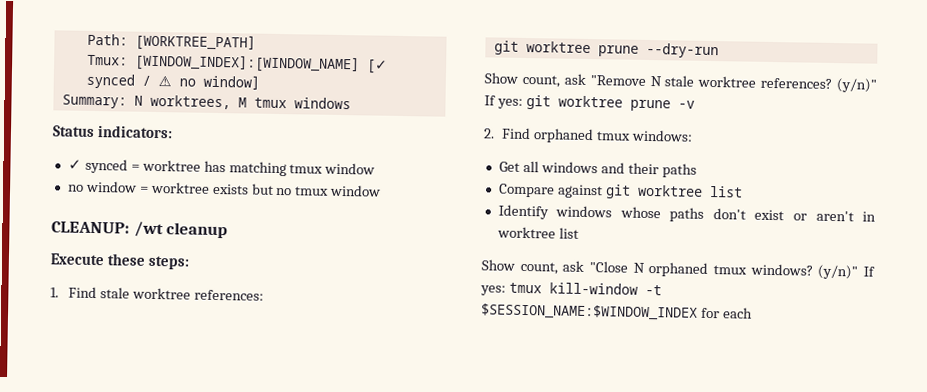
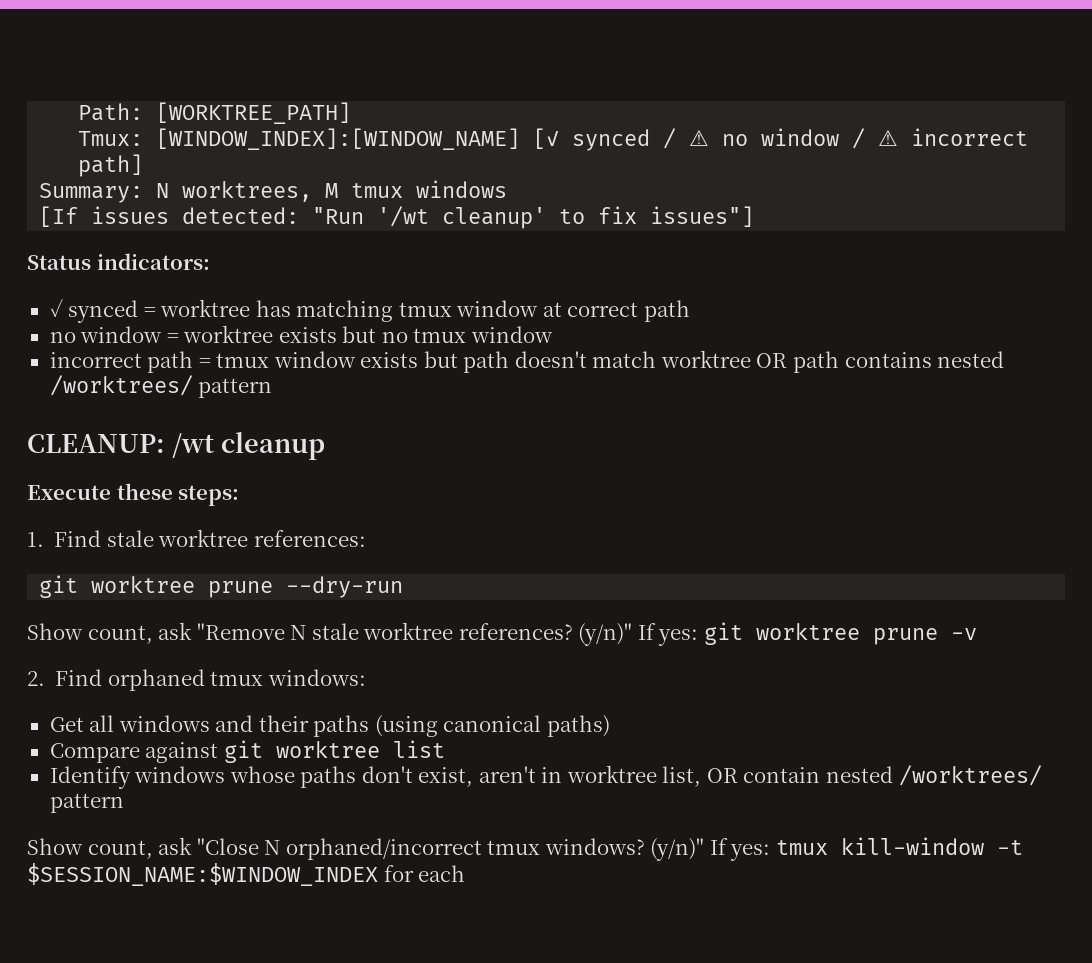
- Tmux: [WINDOW_INDEX]:[WINDOW_NAME] [✓ synced / ⚠ no window]
+ Tmux: [WINDOW_INDEX]:[WINDOW_NAME] [✓ synced / ⚠ no window / ⚠ incorrect path]
+ [If issues detected: "Run '/wt cleanup' to fix issues"]
- ✓ synced = worktree has matching tmux window
+ ✓ synced = worktree has matching tmux window at correct path
+ incorrect path = tmux window exists but path doesn't match worktree OR path contains nested /worktrees/ pattern
- Get all windows and their paths
+ Get all windows and their paths (using canonical paths)
- Identify windows whose paths don't exist or aren't in worktree list
+ Identify windows whose paths don't exist, aren't in worktree list, OR contain nested /worktrees/ pattern
- Show count, ask "Close N orphaned tmux windows?
+ Show count, ask "Close N orphaned/incorrect tmux windows?

